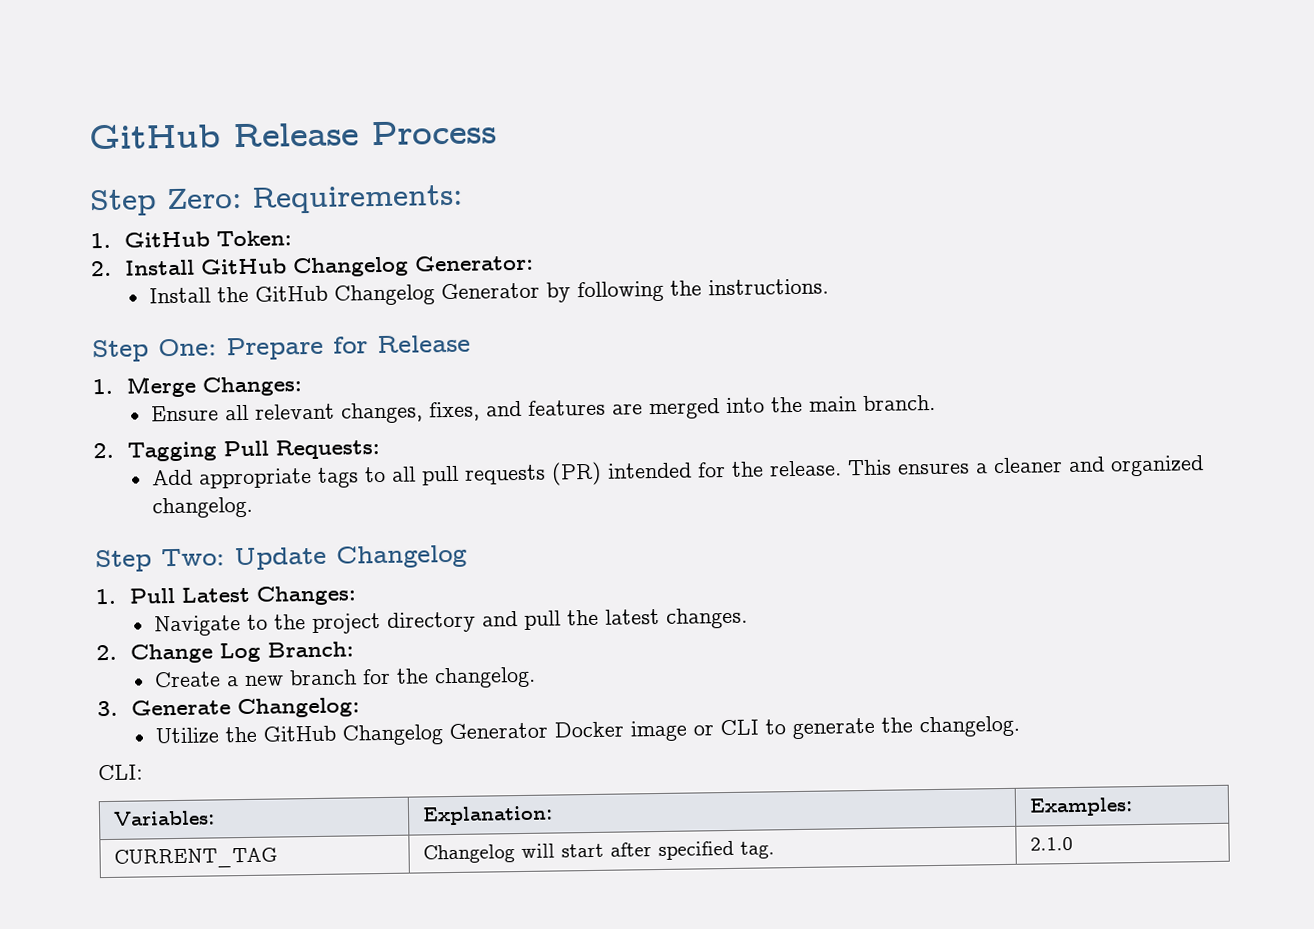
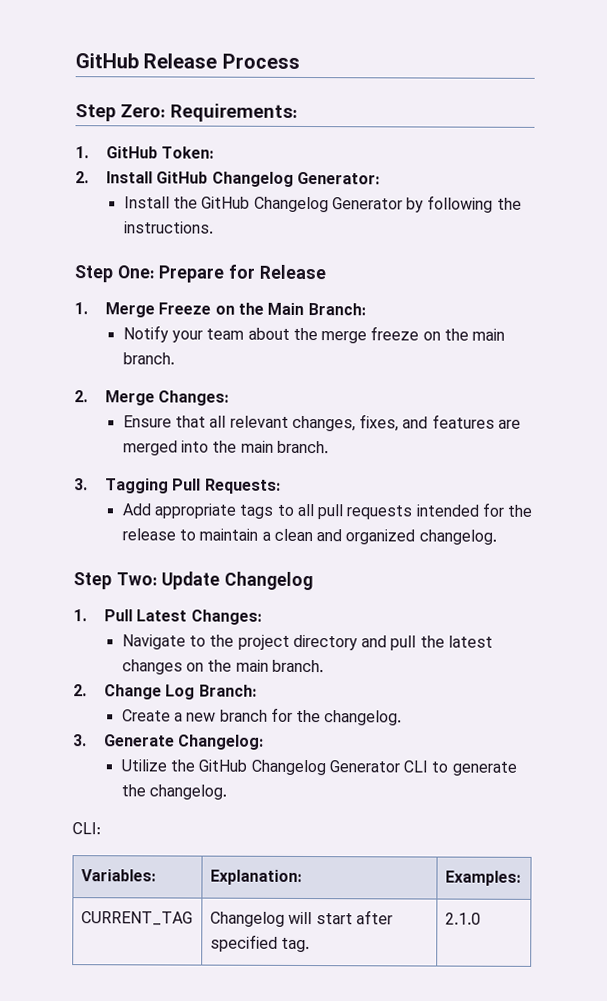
- 1. Merge Changes:
+ 1. Merge Freeze on the Main Branch:
+ Notify your team about the merge freeze on the main branch.
+ 2. Merge Changes:
- Ensure all relevant changes, fixes, and features are merged into the main branch.
+ Ensure that all relevant changes, fixes, and features are merged into the main branch.
- 2. Tagging Pull Requests:
+ 3. Tagging Pull Requests:
- Add appropriate tags to all pull requests (PR) intended for the release. This ensures a cleaner and organized changelog.
+ Add appropriate tags to all pull requests intended for the release to maintain a clean and organized changelog.
- Navigate to the project directory and pull the latest changes.
+ Navigate to the project directory and pull the latest changes on the main branch.
- Utilize the GitHub Changelog Generator Docker image or CLI to generate the changelog.
+ Utilize the GitHub Changelog Generator CLI to generate the changelog.

